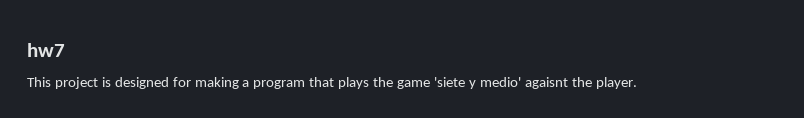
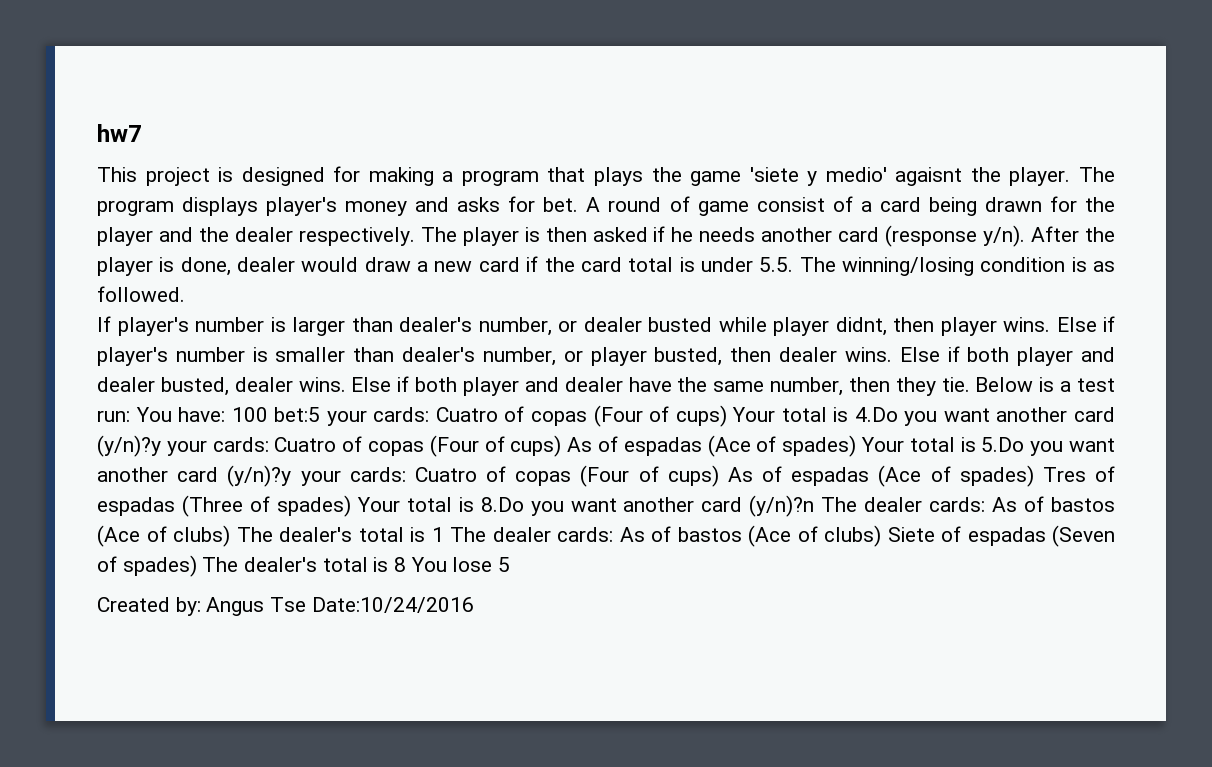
+ The program displays player's money and asks for bet. A round of game consist of a card being drawn for the player and the dealer respectively. The player is then asked if he needs another card (response y/n). After the player is done, dealer would draw a new card if the card total is under 5.5. The winning/losing condition is as followed.
+ If player's number is larger than dealer's number, or dealer busted while player didnt, then player wins. Else if player's number is smaller than dealer's number, or player busted, then dealer wins. Else if both player and dealer busted, dealer wins. Else if both player and dealer have the same number, then they tie. Below is a test run: You have: 100 bet:5 your cards: Cuatro of copas (Four of cups) Your total is 4.Do you want another card (y/n)?y your cards: Cuatro of copas (Four of cups) As of espadas (Ace of spades) Your total is 5.Do you want another card (y/n)?y your cards: Cuatro of copas (Four of cups) As of espadas (Ace of spades) Tres of espadas (Three of spades) Your total is 8.Do you want another card (y/n)?n The dealer cards: As of bastos (Ace of clubs) The dealer's total is 1 The dealer cards: As of bastos (Ace of clubs) Siete of espadas (Seven of spades) The dealer's total is 8 You lose 5
+ Created by: Angus Tse Date:10/24/2016

